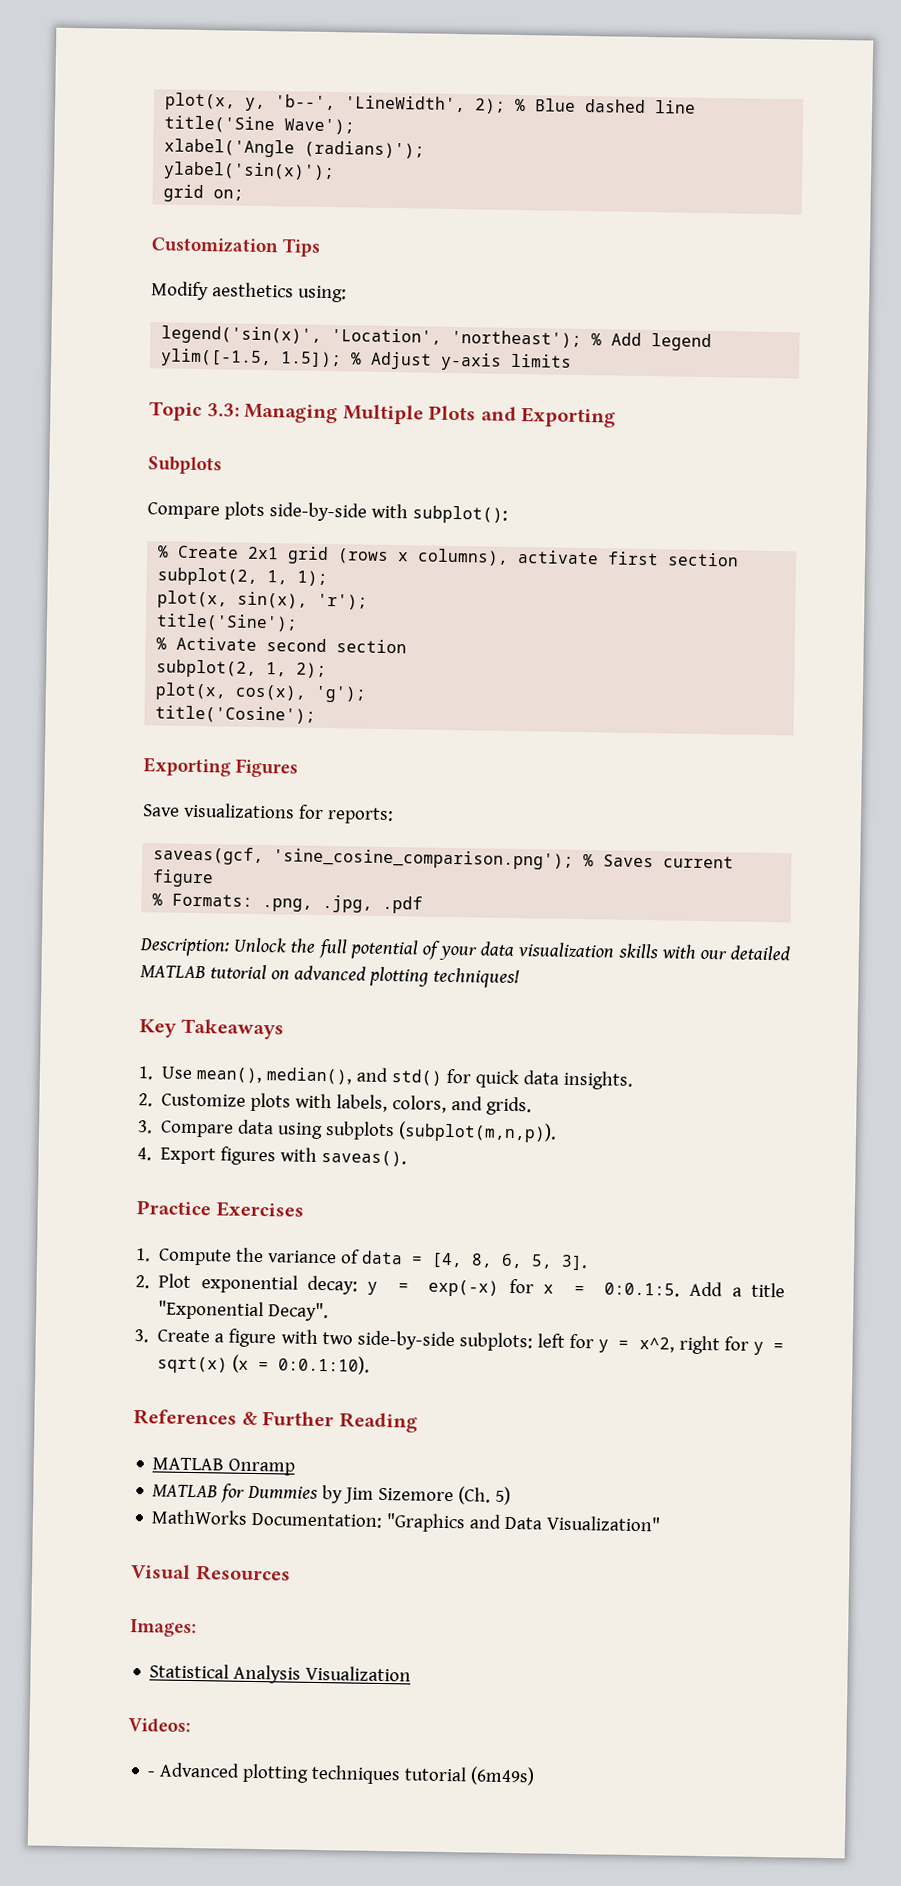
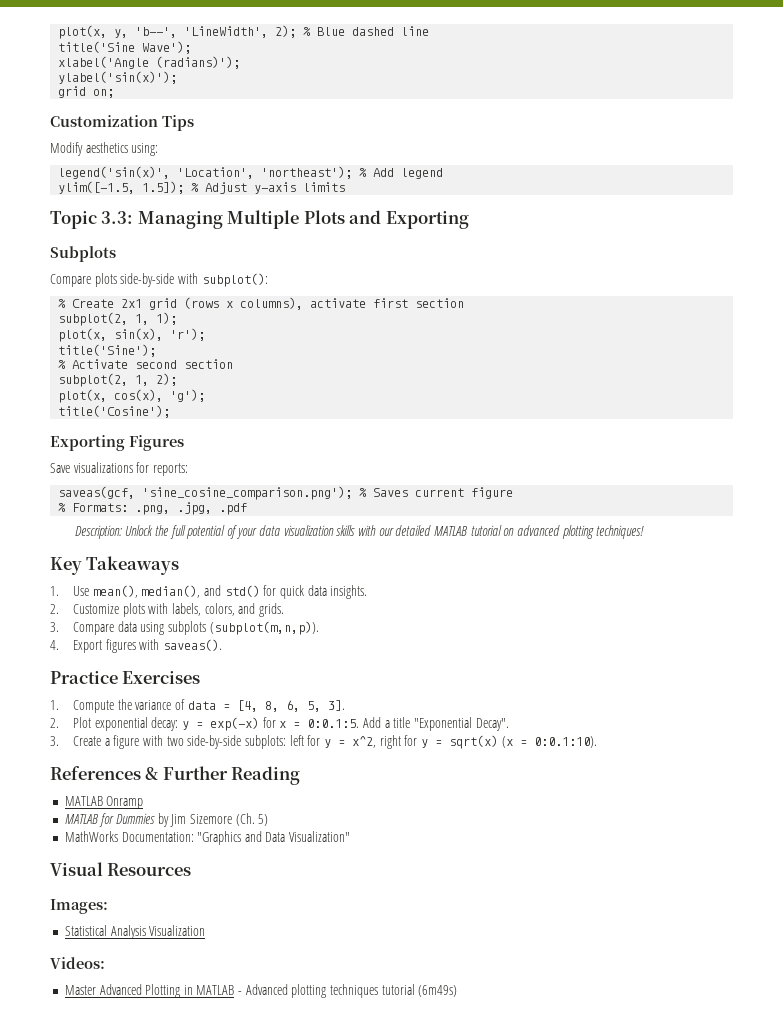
- - Advanced plotting techniques tutorial (6m49s)
+ Master Advanced Plotting in MATLAB - Advanced plotting techniques tutorial (6m49s)

